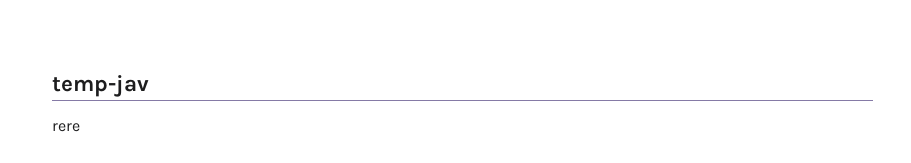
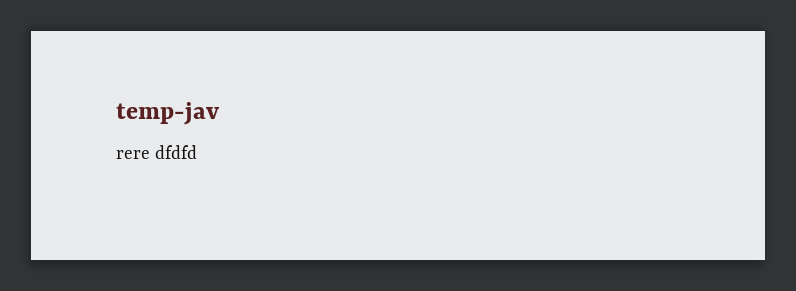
- rere
+ rere dfdfd

